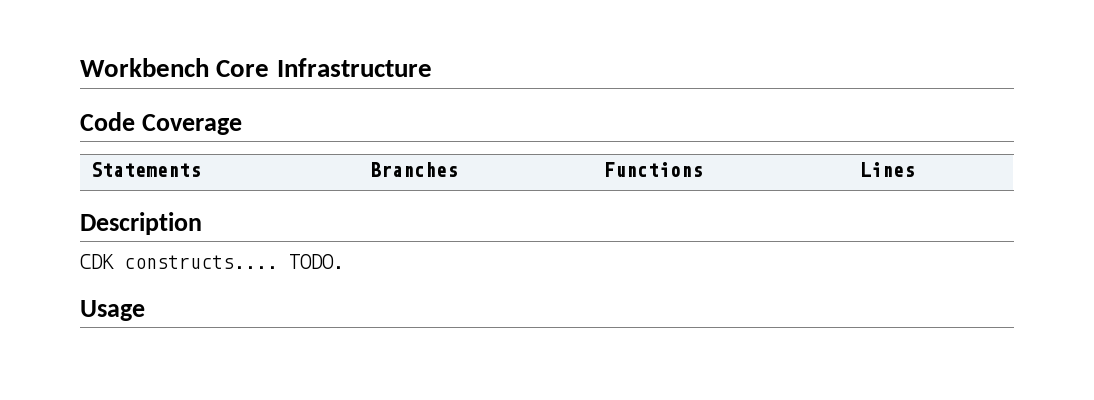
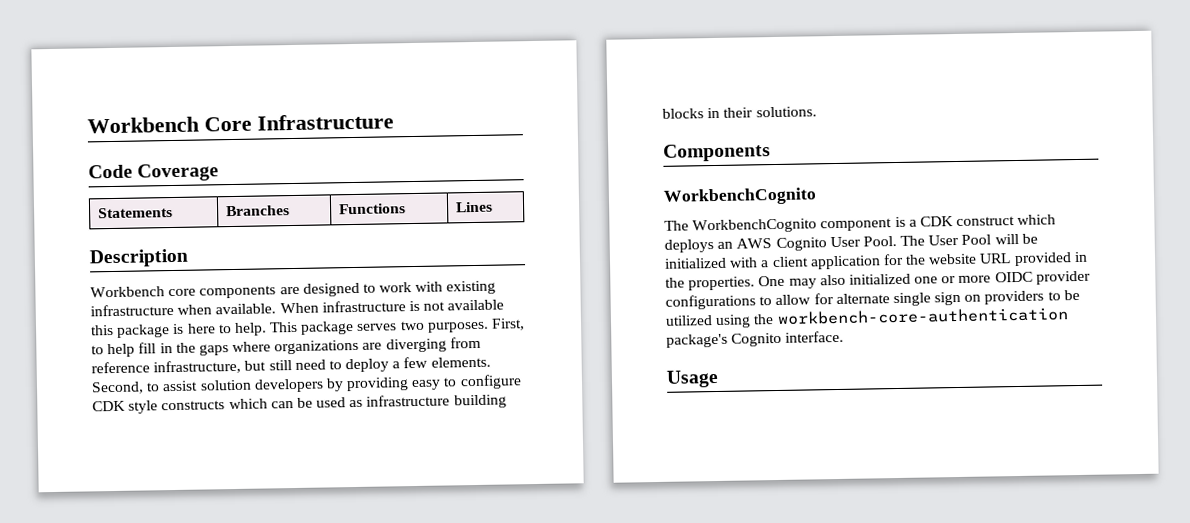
- CDK constructs.... TODO.
+ Workbench core components are designed to work with existing infrastructure when available. When infrastructure is not available this package is here to help. This package serves two purposes. First, to help fill in the gaps where organizations are diverging from reference infrastructure, but still need to deploy a few elements. Second, to assist solution developers by providing easy to configure CDK style constructs which can be used as infrastructure building blocks in their solutions.
+ Components
+ WorkbenchCognito
+ The WorkbenchCognito component is a CDK construct which deploys an AWS Cognito User Pool. The User Pool will be initialized with a client application for the website URL provided in the properties. One may also initialized one or more OIDC provider configurations to allow for alternate single sign on providers to be utilized using the workbench-core-authentication package's Cognito interface.

